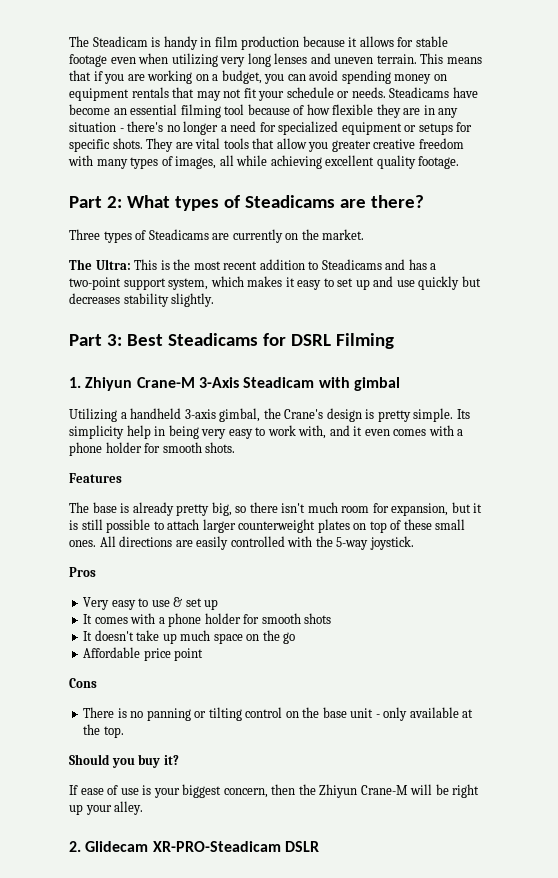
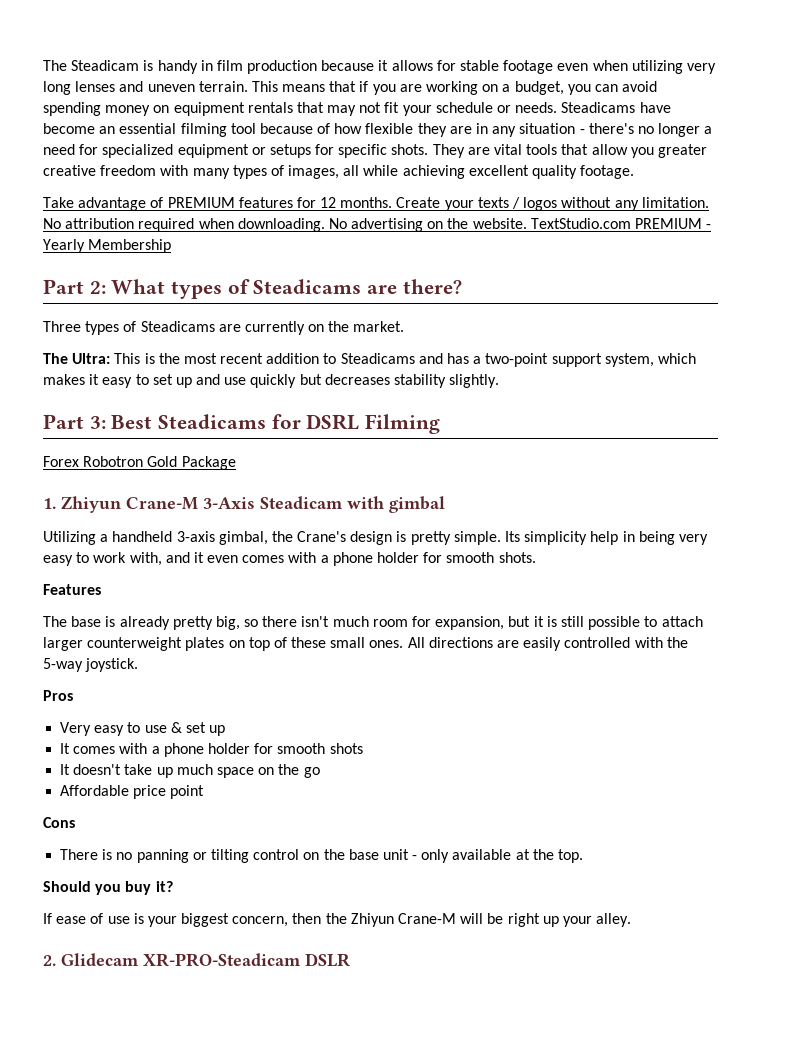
+ Take advantage of PREMIUM features for 12 months. Create your texts / logos without any limitation. No attribution required when downloading. No advertising on the website. TextStudio.com PREMIUM - Yearly Membership
+ Forex Robotron Gold Package

